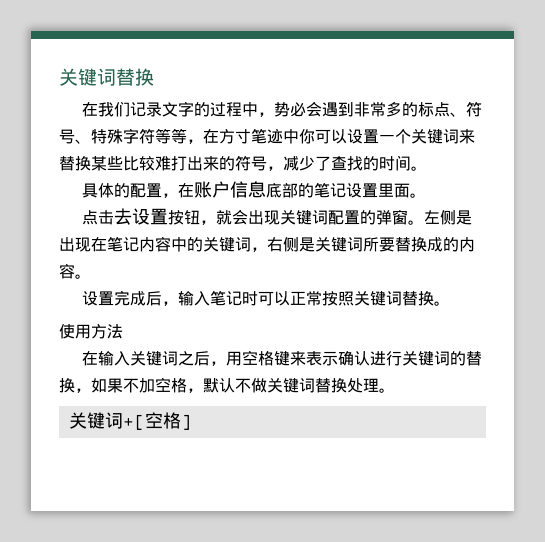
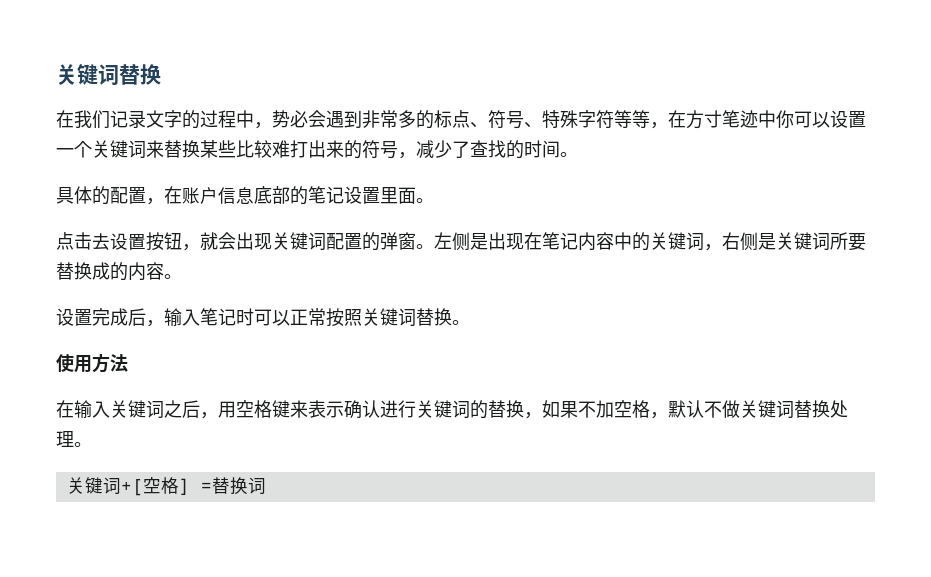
- 关键词+[空格]
+ 关键词+[空格] =替换词

